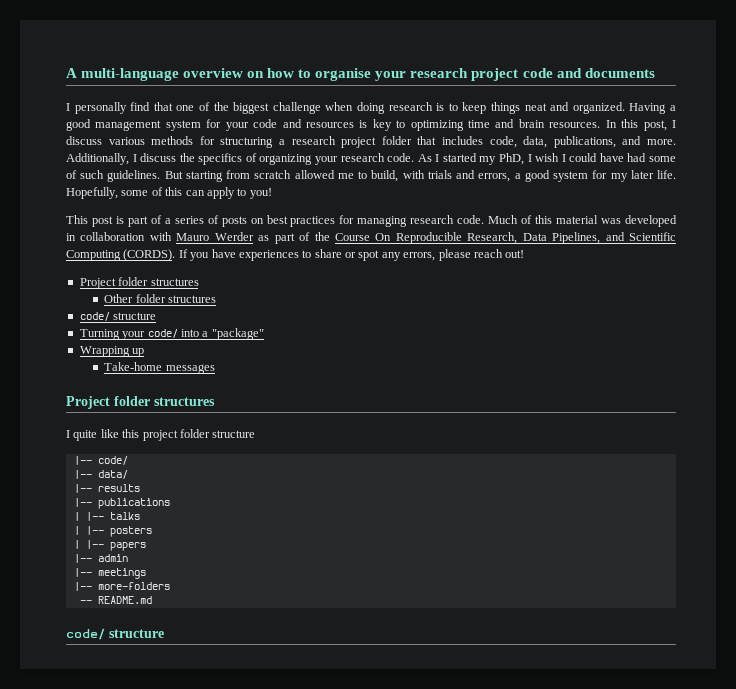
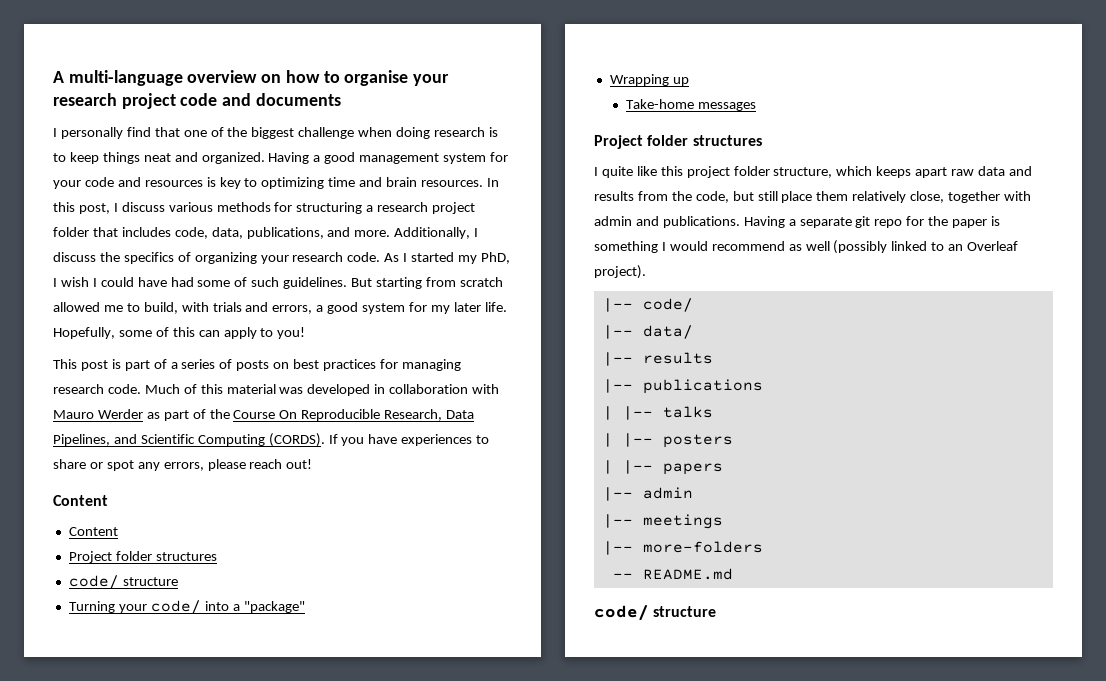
  If you have experiences to share or spot any errors, please reach out!
+ Content
+ Content
  Project folder structures
- Other folder structures
- I quite like this project folder structure
+ I quite like this project folder structure, which keeps apart raw data and results from the code, but still place them relatively close, together with admin and publications. Having a separate git repo for the paper is something I would recommend as well (possibly linked to an Overleaf project).

